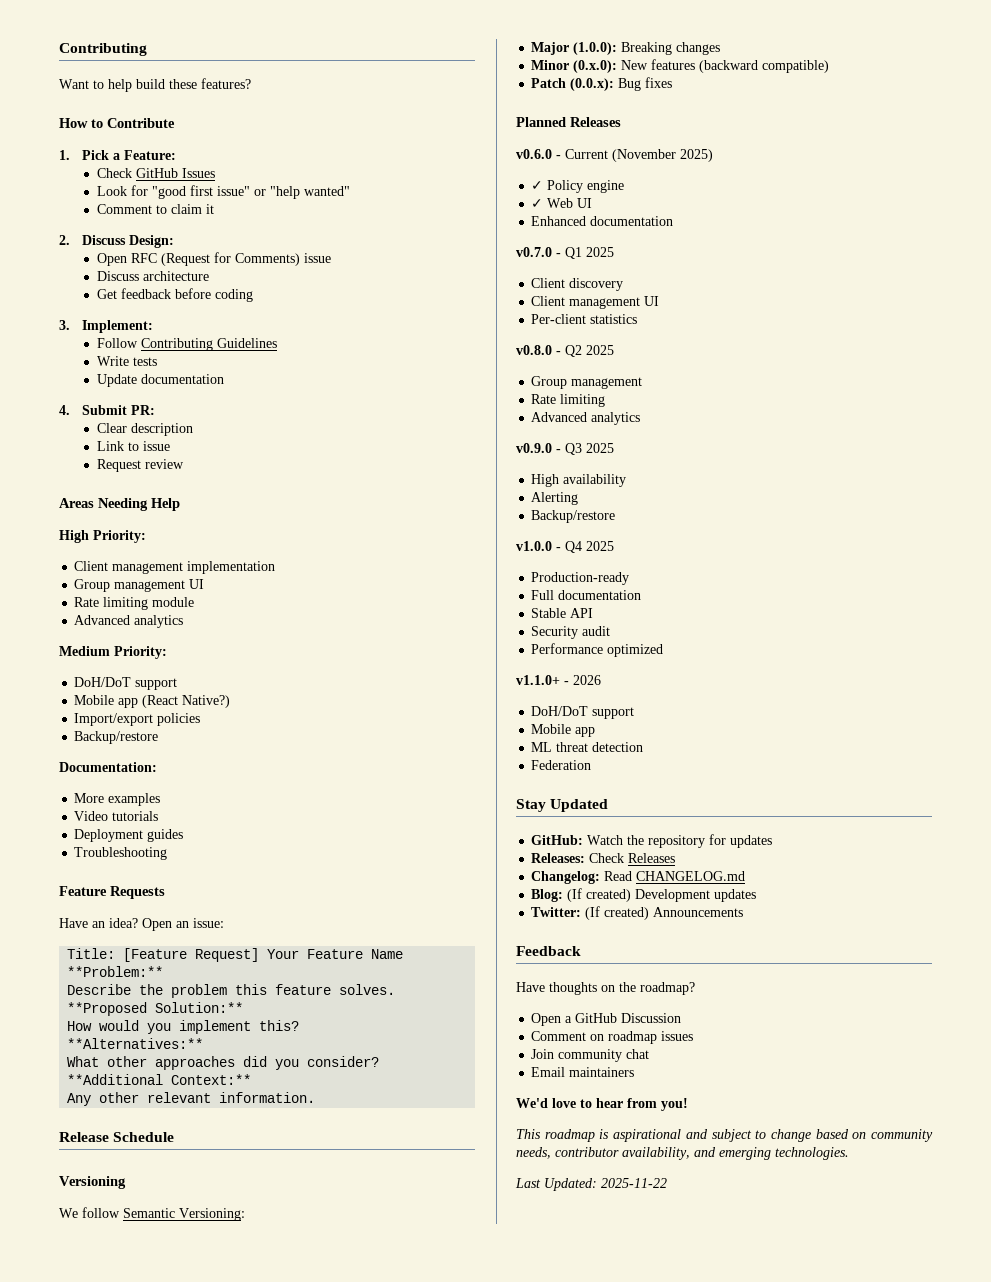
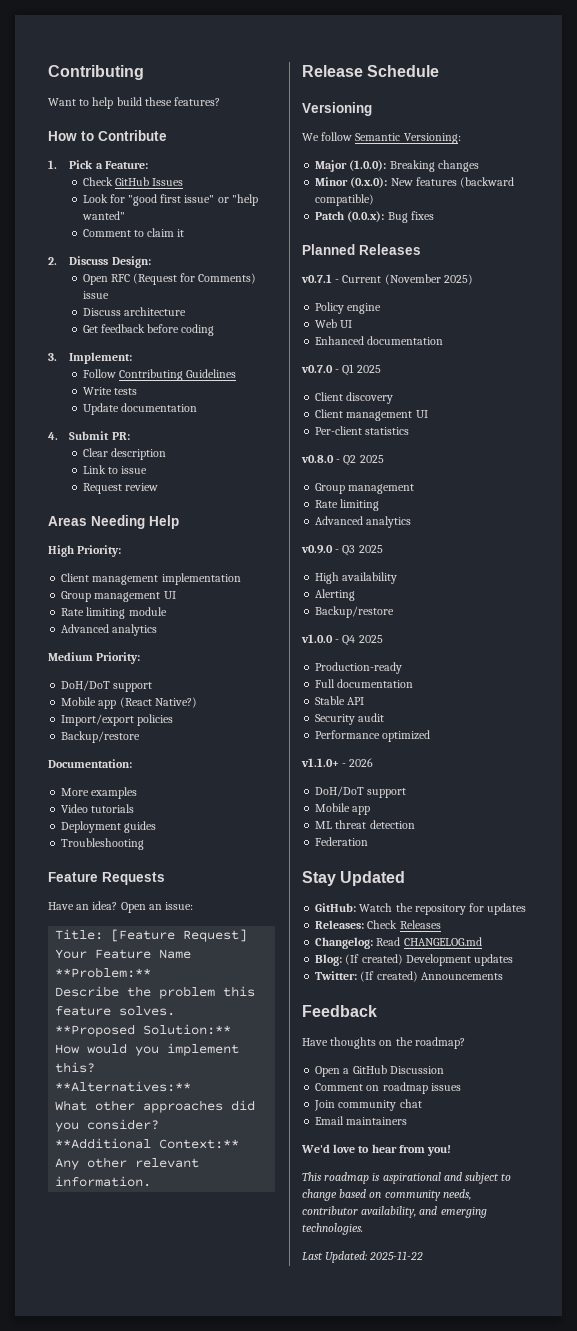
- v0.6.0 - Current (November 2025)
+ v0.7.1 - Current (November 2025)
- ✓ Policy engine
+ Policy engine
- ✓ Web UI
+ Web UI

